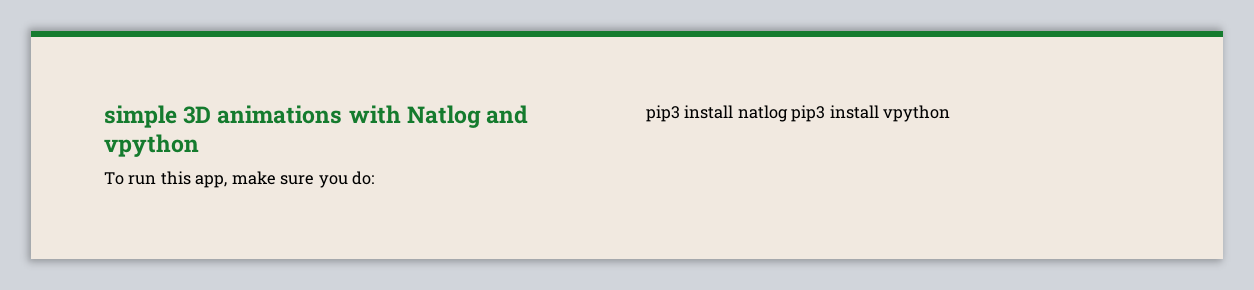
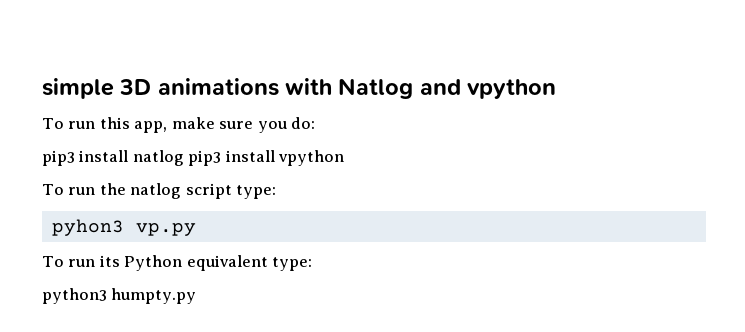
+ To run the natlog script type:
+ pyhon3 vp.py
+ To run its Python equivalent type:
+ python3 humpty.py

